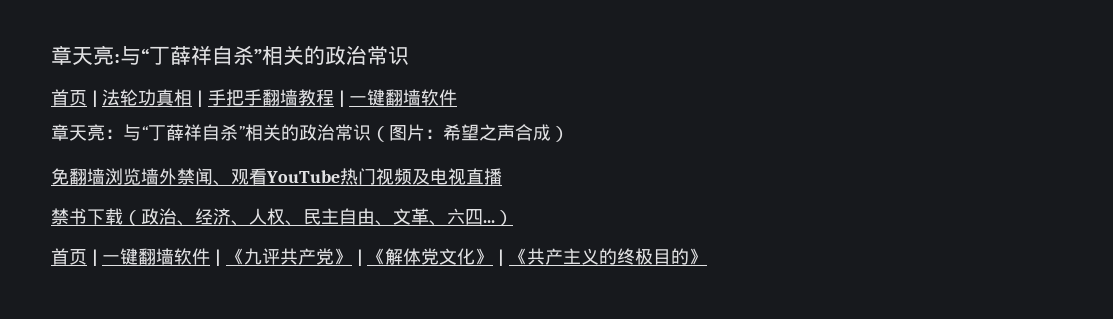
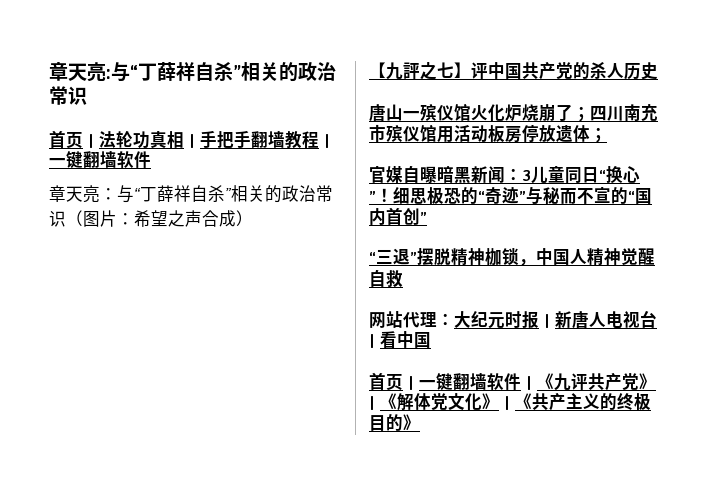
- 免翻墙浏览墙外禁闻、观看YouTube热门视频及电视直播
- 禁书下载（政治、经济、人权、民主自由、文革、六四...）
+ 【九評之七】评中国共产党的杀人历史
+ 唐山一殡仪馆火化炉烧崩了；四川南充市殡仪馆用活动板房停放遗体；
+ 官媒自曝暗黑新闻：3儿童同日“换心”！细思极恐的“奇迹”与秘而不宣的“国内首创”
+ “三退”摆脱精神枷锁，中国人精神觉醒自救
+ 网站代理：大纪元时报 | 新唐人电视台 | 看中国

